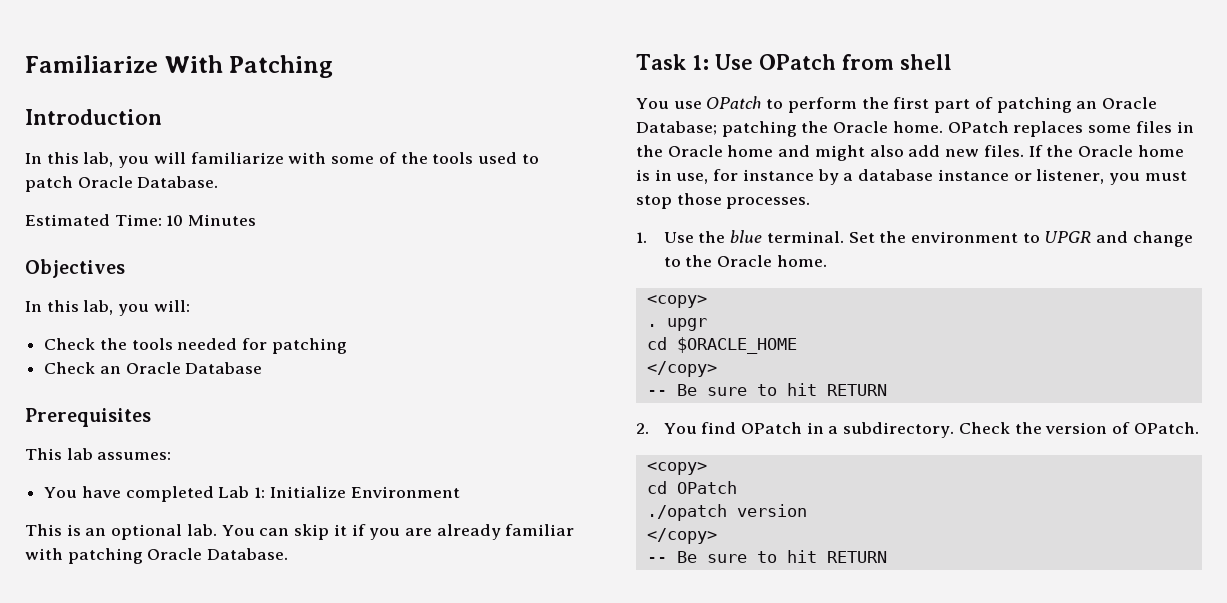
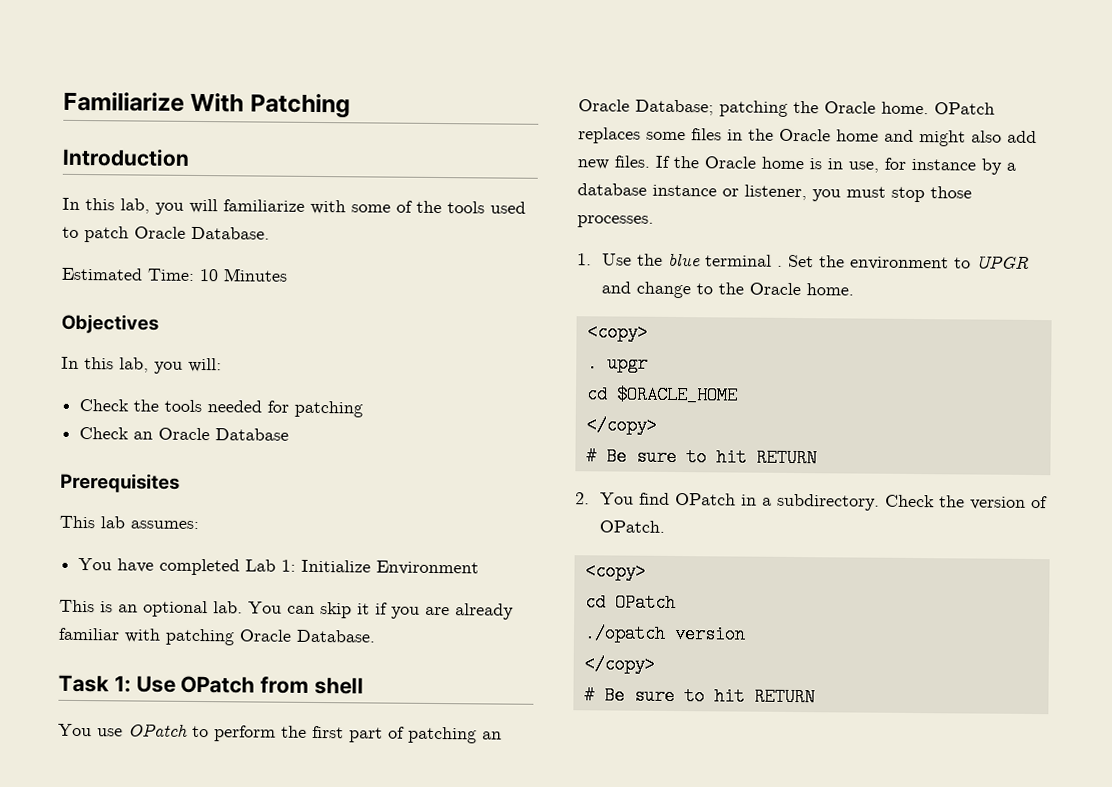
- 1. Use the blue terminal.
+ 1. Use the blue terminal .
  cd $ORACLE_HOME
  </copy>
- -- Be sure to hit RETURN
+ # Be sure to hit RETURN
  ./opatch version
  </copy>
- -- Be sure to hit RETURN
+ # Be sure to hit RETURN

